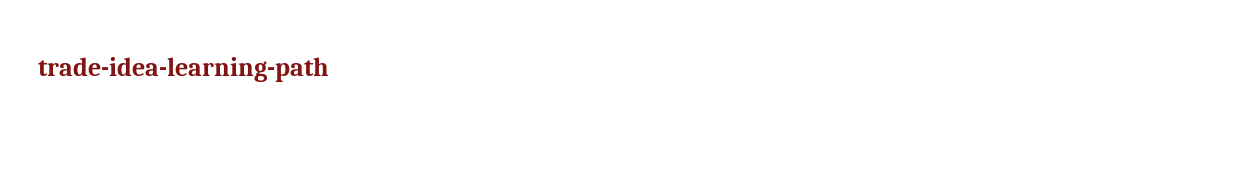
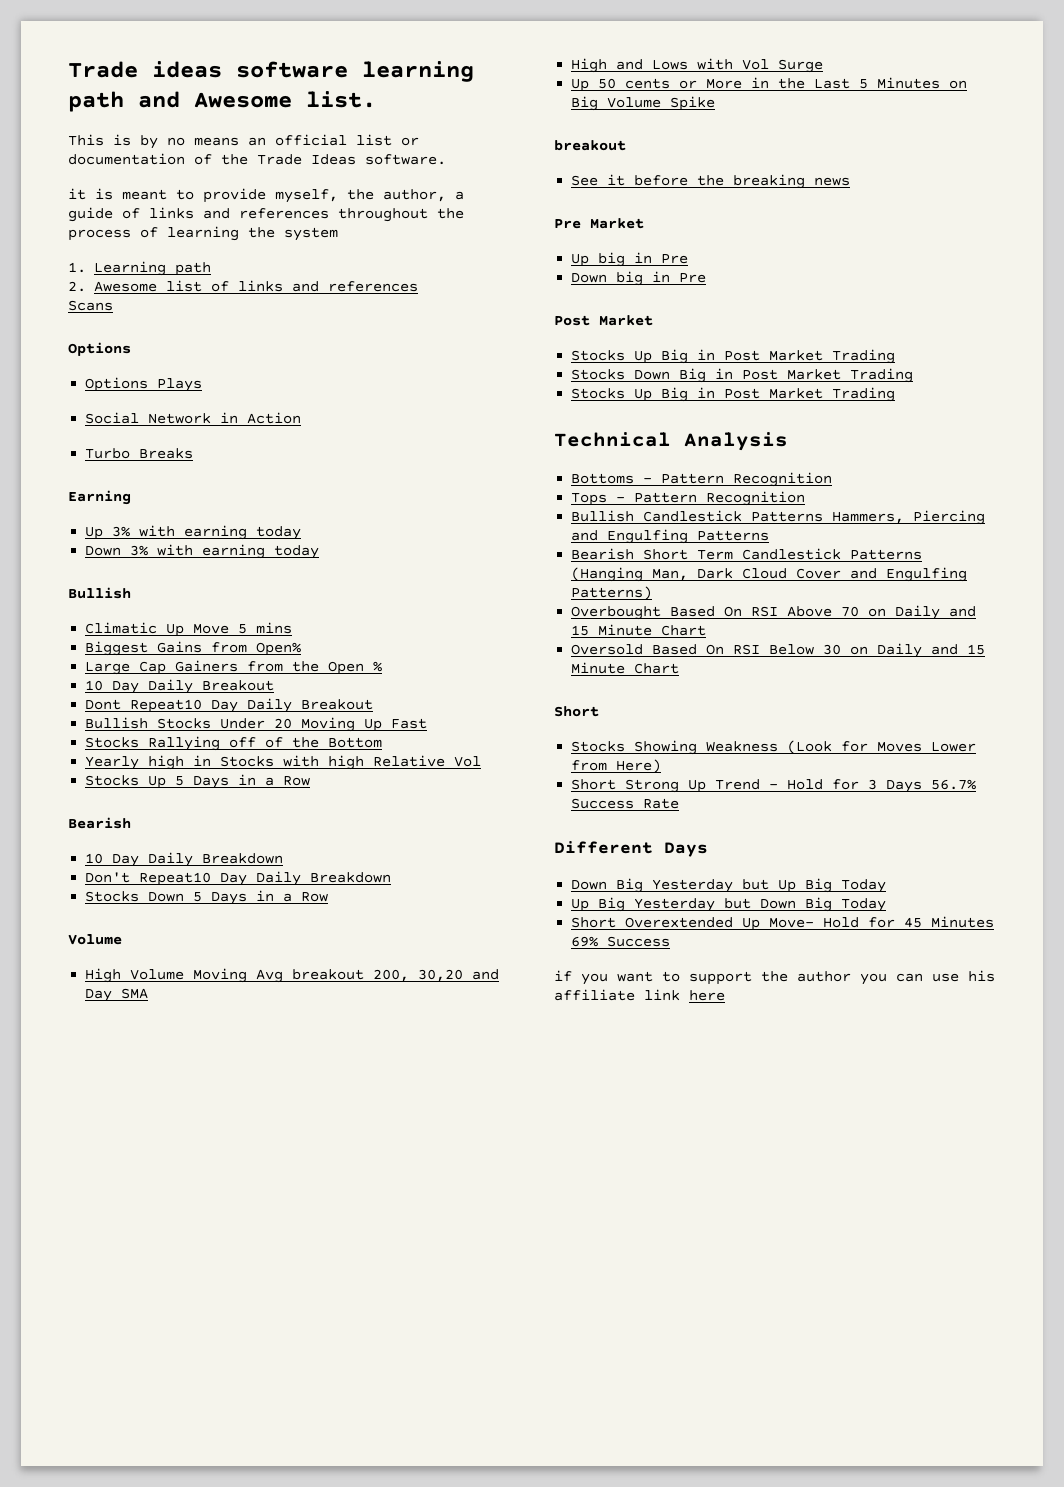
- trade-idea-learning-path
+ Trade ideas software learning path and Awesome list.
+ This is by no means an official list or documentation of the Trade Ideas software.
+ it is meant to provide myself, the author, a guide of links and references throughout the process of learning the system
+ 1. Learning path
+ 2. Awesome list of links and references
+ Scans
+ Options
+ Options Plays
+ Social Network in Action
+ Turbo Breaks
+ Earning
+ Up 3% with earning today
+ Down 3% with earning today
+ Bullish
+ Climatic Up Move 5 mins
+ Biggest Gains from Open%
+ Large Cap Gainers from the Open %
+ 10 Day Daily Breakout
+ Dont Repeat10 Day Daily Breakout
+ Bullish Stocks Under 20 Moving Up Fast
+ Stocks Rallying off of the Bottom
+ Yearly high in Stocks with high Relative Vol
+ Stocks Up 5 Days in a Row
+ Bearish
+ 10 Day Daily Breakdown
+ Don't Repeat10 Day Daily Breakdown
+ Stocks Down 5 Days in a Row
+ Volume
+ High Volume Moving Avg breakout 200, 30,20 and Day SMA
+ High and Lows with Vol Surge
+ Up 50 cents or More in the Last 5 Minutes on Big Volume Spike
+ breakout
+ See it before the breaking news
+ Pre Market
+ Up big in Pre
+ Down big in Pre
+ Post Market
+ Stocks Up Big in Post Market Trading
+ Stocks Down Big in Post Market Trading
+ Stocks Up Big in Post Market Trading
+ Technical Analysis
+ Bottoms - Pattern Recognition
+ Tops - Pattern Recognition
+ Bullish Candlestick Patterns Hammers, Piercing and Engulfing Patterns
+ Bearish Short Term Candlestick Patterns (Hanging Man, Dark Cloud Cover and Engulfing Patterns)
+ Overbought Based On RSI Above 70 on Daily and 15 Minute Chart
+ Oversold Based On RSI Below 30 on Daily and 15 Minute Chart
+ Short
+ Stocks Showing Weakness (Look for Moves Lower from Here)
+ Short Strong Up Trend - Hold for 3 Days 56.7% Success Rate
+ Different Days
+ Down Big Yesterday but Up Big Today
+ Up Big Yesterday but Down Big Today
+ Short Overextended Up Move- Hold for 45 Minutes 69% Success
+ if you want to support the author you can use his affiliate link here

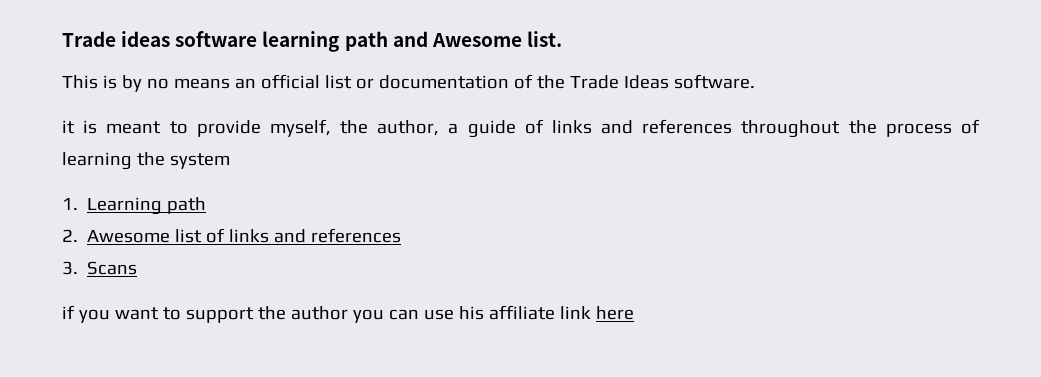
- Scans
- Options
- Options Plays
- Social Network in Action
- Turbo Breaks
- Earning
- Up 3% with earning today
- Down 3% with earning today
- Bullish
- Climatic Up Move 5 mins
- Biggest Gains from Open%
- Large Cap Gainers from the Open %
- 10 Day Daily Breakout
- Dont Repeat10 Day Daily Breakout
- Bullish Stocks Under 20 Moving Up Fast
- Stocks Rallying off of the Bottom
- Yearly high in Stocks with high Relative Vol
- Stocks Up 5 Days in a Row
- Bearish
- 10 Day Daily Breakdown
- Don't Repeat10 Day Daily Breakdown
- Stocks Down 5 Days in a Row
- Volume
- High Volume Moving Avg breakout 200, 30,20 and Day SMA
- High and Lows with Vol Surge
- Up 50 cents or More in the Last 5 Minutes on Big Volume Spike
- breakout
- See it before the breaking news
- Pre Market
- Up big in Pre
- Down big in Pre
- Post Market
- Stocks Up Big in Post Market Trading
- Stocks Down Big in Post Market Trading
- Stocks Up Big in Post Market Trading
- Technical Analysis
- Bottoms - Pattern Recognition
- Tops - Pattern Recognition
- Bullish Candlestick Patterns Hammers, Piercing and Engulfing Patterns
- Bearish Short Term Candlestick Patterns (Hanging Man, Dark Cloud Cover and Engulfing Patterns)
- Overbought Based On RSI Above 70 on Daily and 15 Minute Chart
- Oversold Based On RSI Below 30 on Daily and 15 Minute Chart
- Short
- Stocks Showing Weakness (Look for Moves Lower from Here)
- Short Strong Up Trend - Hold for 3 Days 56.7% Success Rate
- Different Days
- Down Big Yesterday but Up Big Today
- Up Big Yesterday but Down Big Today
- Short Overextended Up Move- Hold for 45 Minutes 69% Success
+ 3. Scans

